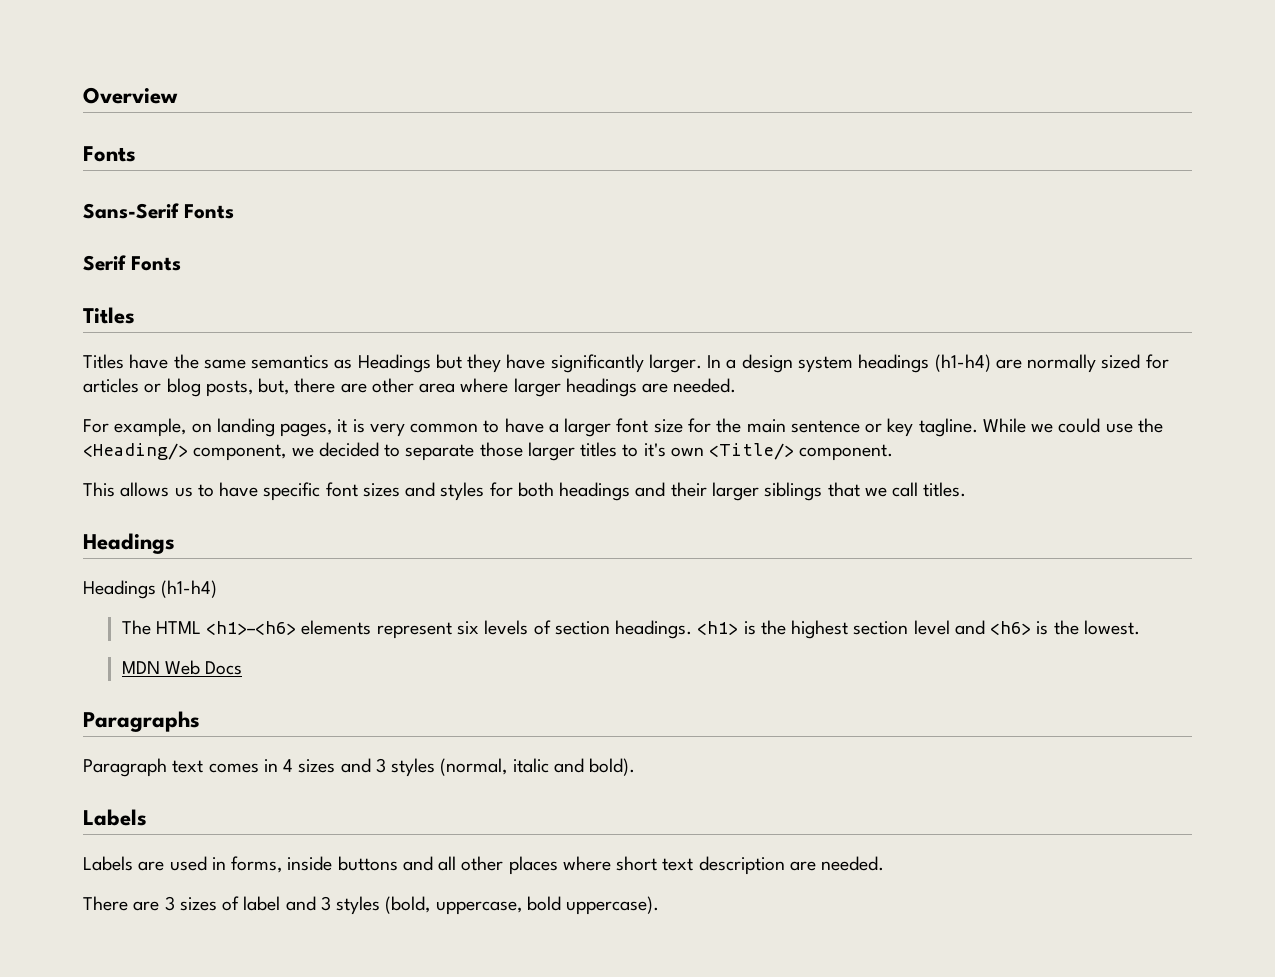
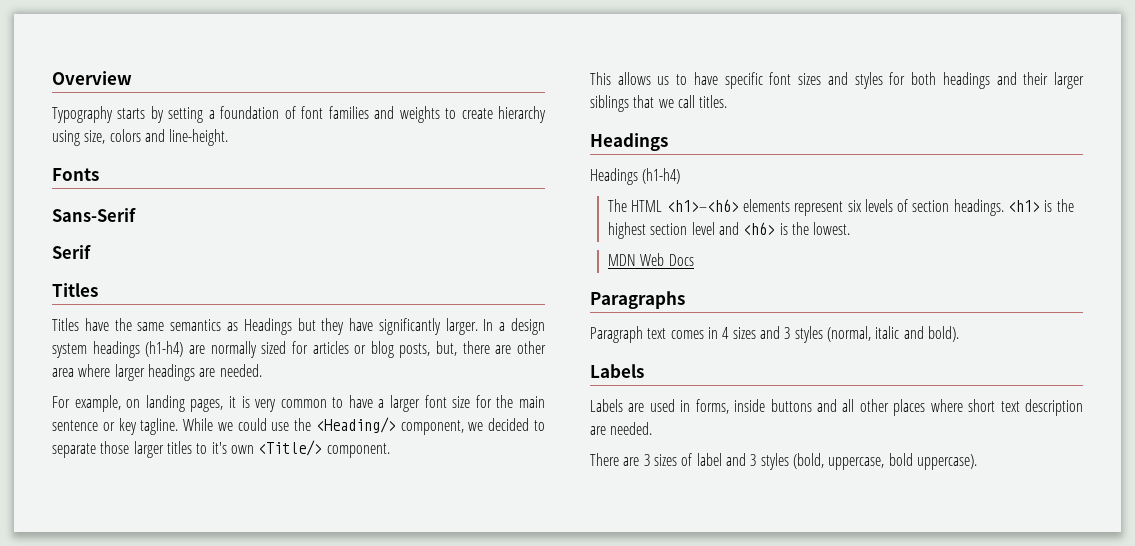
+ Typography starts by setting a foundation of font families and weights to create hierarchy using size, colors and line-height.
- Sans-Serif Fonts
+ Sans-Serif
- Serif Fonts
+ Serif

